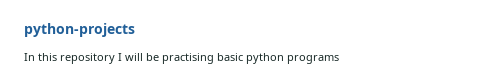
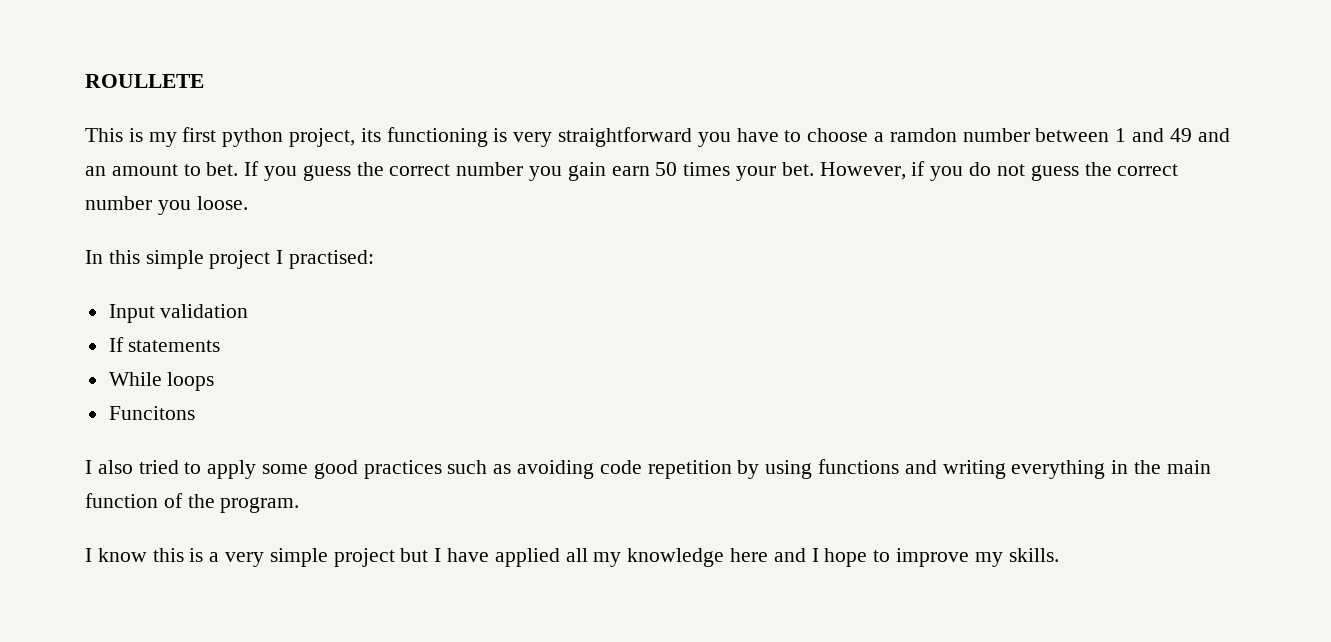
- python-projects
- In this repository I will be practising basic python programs
+ ROULLETE
+ This is my first python project, its functioning is very straightforward you have to choose a ramdon number between 1 and 49 and an amount to bet. If you guess the correct number you gain earn 50 times your bet. However, if you do not guess the correct number you loose.
+ In this simple project I practised:
+ Input validation
+ If statements
+ While loops
+ Funcitons
+ I also tried to apply some good practices such as avoiding code repetition by using functions and writing everything in the main function of the program.
+ I know this is a very simple project but I have applied all my knowledge here and I hope to improve my skills.

